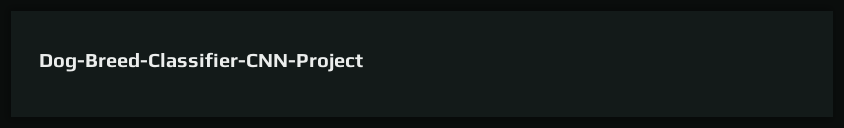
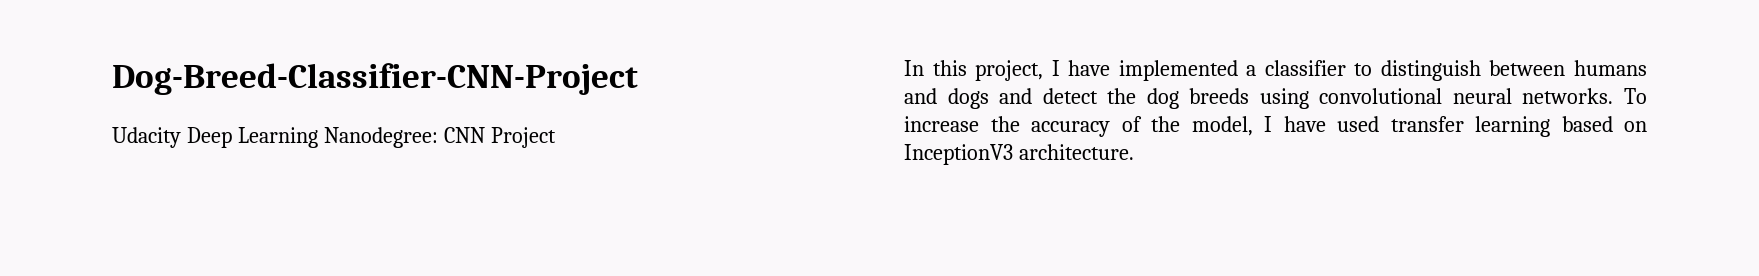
+ Udacity Deep Learning Nanodegree: CNN Project
+ In this project, I have implemented a classifier to distinguish between humans and dogs and detect the dog breeds using convolutional neural networks. To increase the accuracy of the model, I have used transfer learning based on InceptionV3 architecture.

